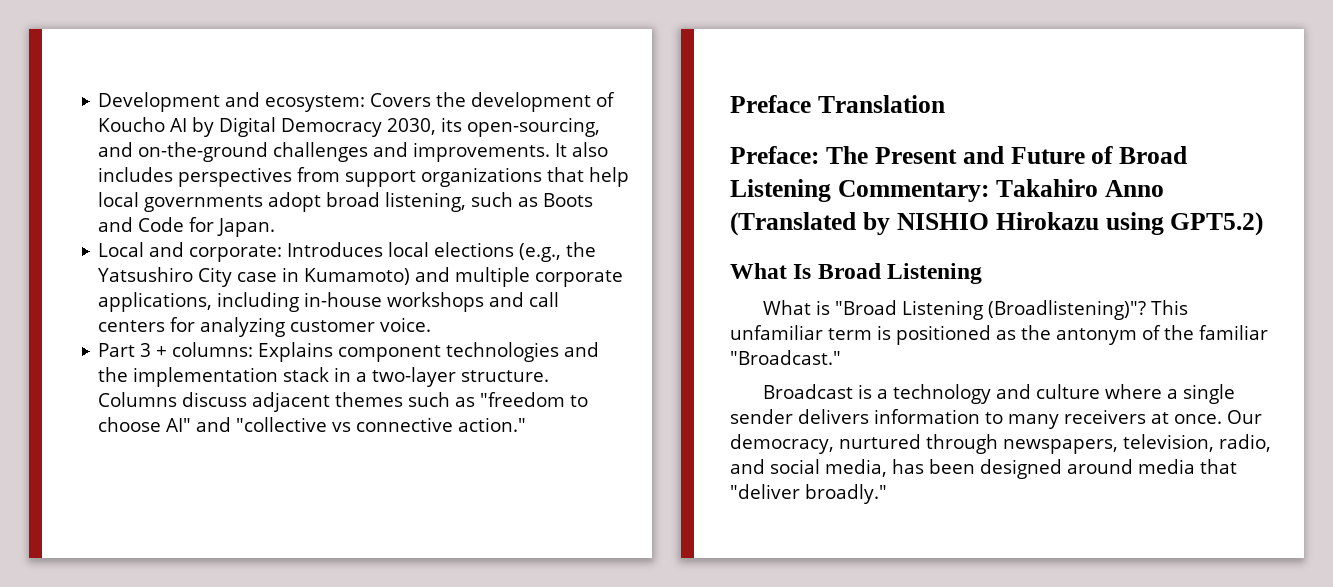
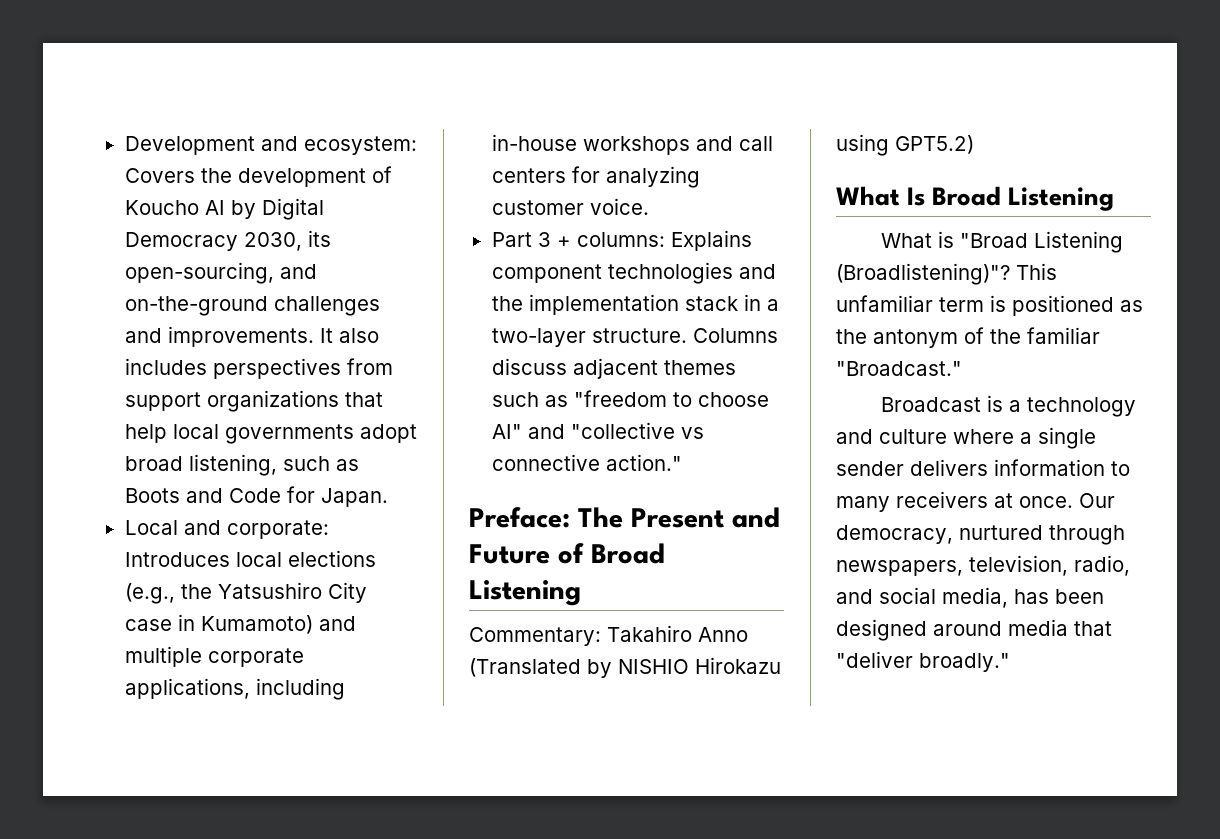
- Preface Translation
- Preface: The Present and Future of Broad Listening Commentary: Takahiro Anno (Translated by NISHIO Hirokazu using GPT5.2)
+ Preface: The Present and Future of Broad Listening
+ Commentary: Takahiro Anno (Translated by NISHIO Hirokazu using GPT5.2)

